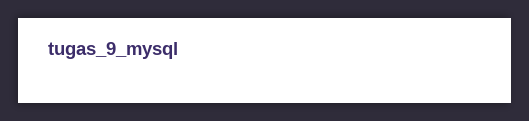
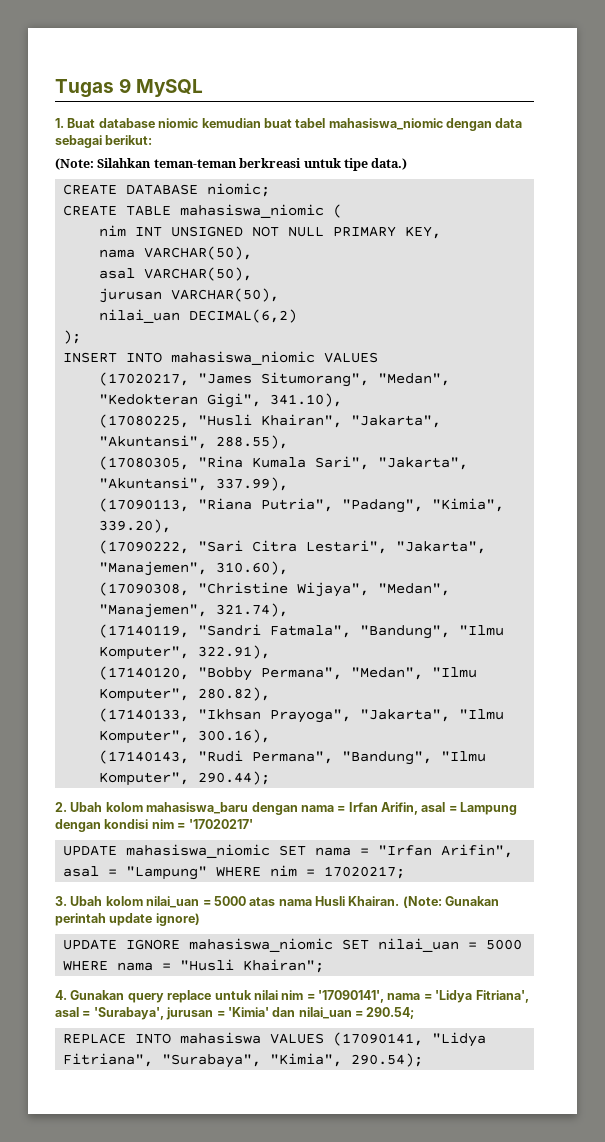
- tugas_9_mysql
+ Tugas 9 MySQL
+ 1. Buat database niomic kemudian buat tabel mahasiswa_niomic dengan data sebagai berikut:
+ (Note: Silahkan teman-teman berkreasi untuk tipe data.)
+ CREATE DATABASE niomic;
+ CREATE TABLE mahasiswa_niomic (
+ nim INT UNSIGNED NOT NULL PRIMARY KEY,
+ nama VARCHAR(50),
+ asal VARCHAR(50),
+ jurusan VARCHAR(50),
+ nilai_uan DECIMAL(6,2)
+ );
+ INSERT INTO mahasiswa_niomic VALUES
+ (17020217, "James Situmorang", "Medan", "Kedokteran Gigi", 341.10),
+ (17080225, "Husli Khairan", "Jakarta", "Akuntansi", 288.55),
+ (17080305, "Rina Kumala Sari", "Jakarta", "Akuntansi", 337.99),
+ (17090113, "Riana Putria", "Padang", "Kimia", 339.20),
+ (17090222, "Sari Citra Lestari", "Jakarta", "Manajemen", 310.60),
+ (17090308, "Christine Wijaya", "Medan", "Manajemen", 321.74),
+ (17140119, "Sandri Fatmala", "Bandung", "Ilmu Komputer", 322.91),
+ (17140120, "Bobby Permana", "Medan", "Ilmu Komputer", 280.82),
+ (17140133, "Ikhsan Prayoga", "Jakarta", "Ilmu Komputer", 300.16),
+ (17140143, "Rudi Permana", "Bandung", "Ilmu Komputer", 290.44);
+ 2. Ubah kolom mahasiswa_baru dengan nama = Irfan Arifin, asal = Lampung dengan kondisi nim = '17020217'
+ UPDATE mahasiswa_niomic SET nama = "Irfan Arifin", asal = "Lampung" WHERE nim = 17020217;
+ 3. Ubah kolom nilai_uan = 5000 atas nama Husli Khairan. (Note: Gunakan perintah update ignore)
+ UPDATE IGNORE mahasiswa_niomic SET nilai_uan = 5000 WHERE nama = "Husli Khairan";
+ 4. Gunakan query replace untuk nilai nim = '17090141', nama = 'Lidya Fitriana', asal = 'Surabaya', jurusan = 'Kimia' dan nilai_uan = 290.54;
+ REPLACE INTO mahasiswa VALUES (17090141, "Lidya Fitriana", "Surabaya", "Kimia", 290.54);

